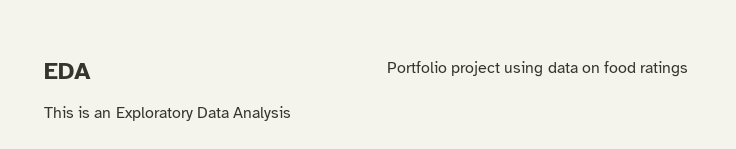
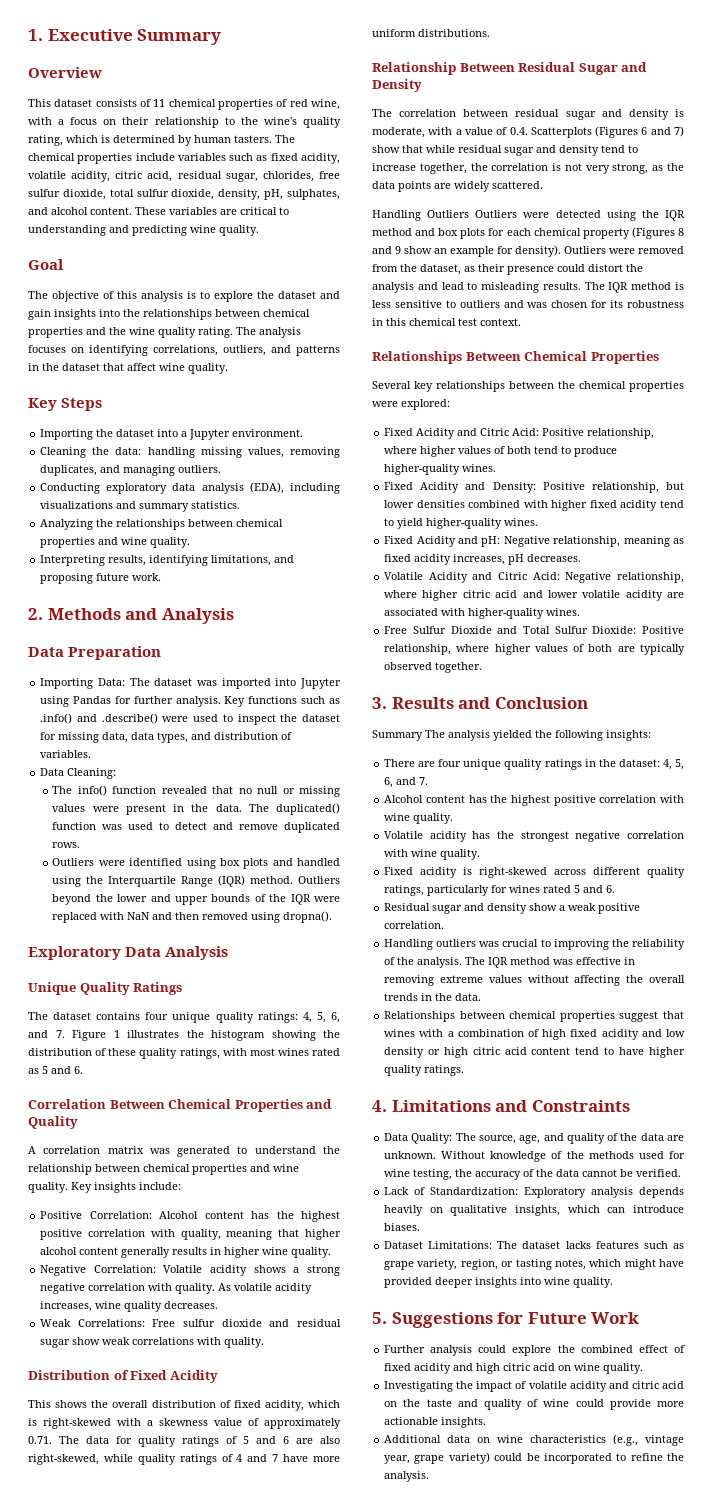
- EDA
- This is an Exploratory Data Analysis Portfolio project using data on food ratings
+ 1. Executive Summary
+ Overview
+ This dataset consists of 11 chemical properties of red wine, with a focus on their relationship to the wine's quality rating, which is determined by human tasters. The chemical properties include variables such as fixed acidity, volatile acidity, citric acid, residual sugar, chlorides, free sulfur dioxide, total sulfur dioxide, density, pH, sulphates, and alcohol content. These variables are critical to understanding and predicting wine quality.
+ Goal
+ The objective of this analysis is to explore the dataset and gain insights into the relationships between chemical properties and the wine quality rating. The analysis focuses on identifying correlations, outliers, and patterns in the dataset that affect wine quality.
+ Key Steps
+ Importing the dataset into a Jupyter environment.
+ Cleaning the data: handling missing values, removing duplicates, and managing outliers.
+ Conducting exploratory data analysis (EDA), including visualizations and summary statistics.
+ Analyzing the relationships between chemical properties and wine quality.
+ Interpreting results, identifying limitations, and proposing future work.
+ 2. Methods and Analysis
+ Data Preparation
+ Importing Data: The dataset was imported into Jupyter using Pandas for further analysis. Key functions such as .info() and .describe() were used to inspect the dataset for missing data, data types, and distribution of variables.
+ Data Cleaning:
+ The info() function revealed that no null or missing values were present in the data. The duplicated() function was used to detect and remove duplicated rows.
+ Outliers were identified using box plots and handled using the Interquartile Range (IQR) method. Outliers beyond the lower and upper bounds of the IQR were replaced with NaN and then removed using dropna().
+ Exploratory Data Analysis
+ Unique Quality Ratings
+ The dataset contains four unique quality ratings: 4, 5, 6, and 7. Figure 1 illustrates the histogram showing the distribution of these quality ratings, with most wines rated as 5 and 6.
+ Correlation Between Chemical Properties and Quality
+ A correlation matrix was generated to understand the relationship between chemical properties and wine quality. Key insights include:
+ Positive Correlation: Alcohol content has the highest positive correlation with quality, meaning that higher alcohol content generally results in higher wine quality.
+ Negative Correlation: Volatile acidity shows a strong negative correlation with quality. As volatile acidity increases, wine quality decreases.
+ Weak Correlations: Free sulfur dioxide and residual sugar show weak correlations with quality.
+ Distribution of Fixed Acidity
+ This shows the overall distribution of fixed acidity, which is right-skewed with a skewness value of approximately 0.71. The data for quality ratings of 5 and 6 are also right-skewed, while quality ratings of 4 and 7 have more uniform distributions.
+ Relationship Between Residual Sugar and Density
+ The correlation between residual sugar and density is moderate, with a value of 0.4. Scatterplots (Figures 6 and 7) show that while residual sugar and density tend to increase together, the correlation is not very strong, as the data points are widely scattered.
+ Handling Outliers Outliers were detected using the IQR method and box plots for each chemical property (Figures 8 and 9 show an example for density). Outliers were removed from the dataset, as their presence could distort the analysis and lead to misleading results. The IQR method is less sensitive to outliers and was chosen for its robustness in this chemical test context.
+ Relationships Between Chemical Properties
+ Several key relationships between the chemical properties were explored:
+ Fixed Acidity and Citric Acid: Positive relationship, where higher values of both tend to produce higher-quality wines.
+ Fixed Acidity and Density: Positive relationship, but lower densities combined with higher fixed acidity tend to yield higher-quality wines.
+ Fixed Acidity and pH: Negative relationship, meaning as fixed acidity increases, pH decreases.
+ Volatile Acidity and Citric Acid: Negative relationship, where higher citric acid and lower volatile acidity are associated with higher-quality wines.
+ Free Sulfur Dioxide and Total Sulfur Dioxide: Positive relationship, where higher values of both are typically observed together.
+ 3. Results and Conclusion
+ Summary The analysis yielded the following insights:
+ There are four unique quality ratings in the dataset: 4, 5, 6, and 7.
+ Alcohol content has the highest positive correlation with wine quality.
+ Volatile acidity has the strongest negative correlation with wine quality.
+ Fixed acidity is right-skewed across different quality ratings, particularly for wines rated 5 and 6.
+ Residual sugar and density show a weak positive correlation.
+ Handling outliers was crucial to improving the reliability of the analysis. The IQR method was effective in removing extreme values without affecting the overall trends in the data.
+ Relationships between chemical properties suggest that wines with a combination of high fixed acidity and low density or high citric acid content tend to have higher quality ratings.
+ 4. Limitations and Constraints
+ Data Quality: The source, age, and quality of the data are unknown. Without knowledge of the methods used for wine testing, the accuracy of the data cannot be verified.
+ Lack of Standardization: Exploratory analysis depends heavily on qualitative insights, which can introduce biases.
+ Dataset Limitations: The dataset lacks features such as grape variety, region, or tasting notes, which might have provided deeper insights into wine quality.
+ 5. Suggestions for Future Work
+ Further analysis could explore the combined effect of fixed acidity and high citric acid on wine quality.
+ Investigating the impact of volatile acidity and citric acid on the taste and quality of wine could provide more actionable insights.
+ Additional data on wine characteristics (e.g., vintage year, grape variety) could be incorporated to refine the analysis.

